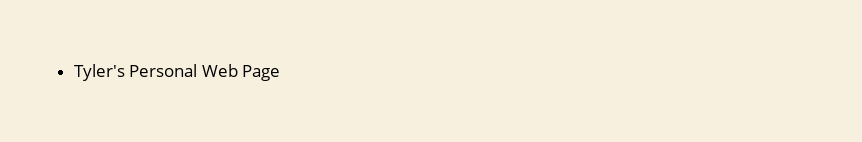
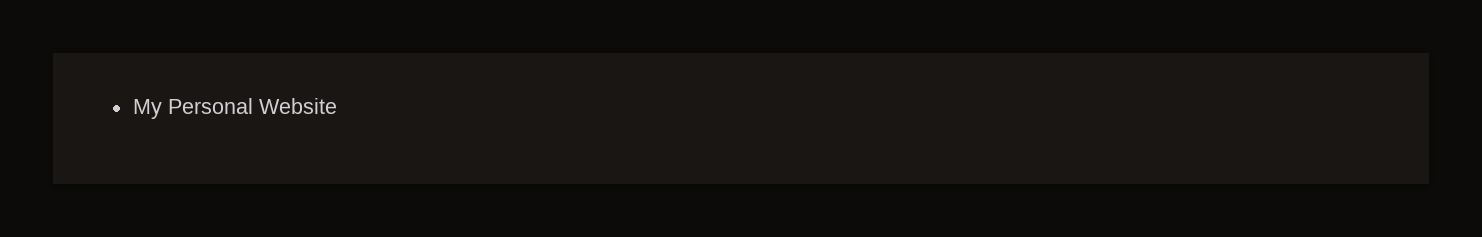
- Tyler's Personal Web Page
+ My Personal Website

